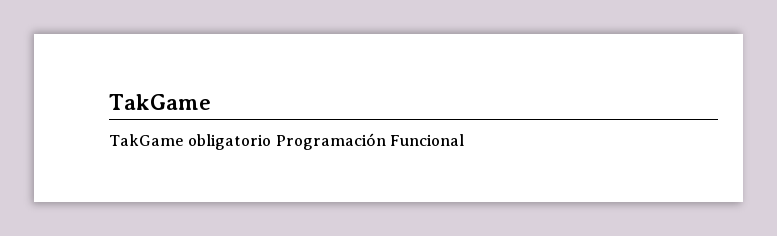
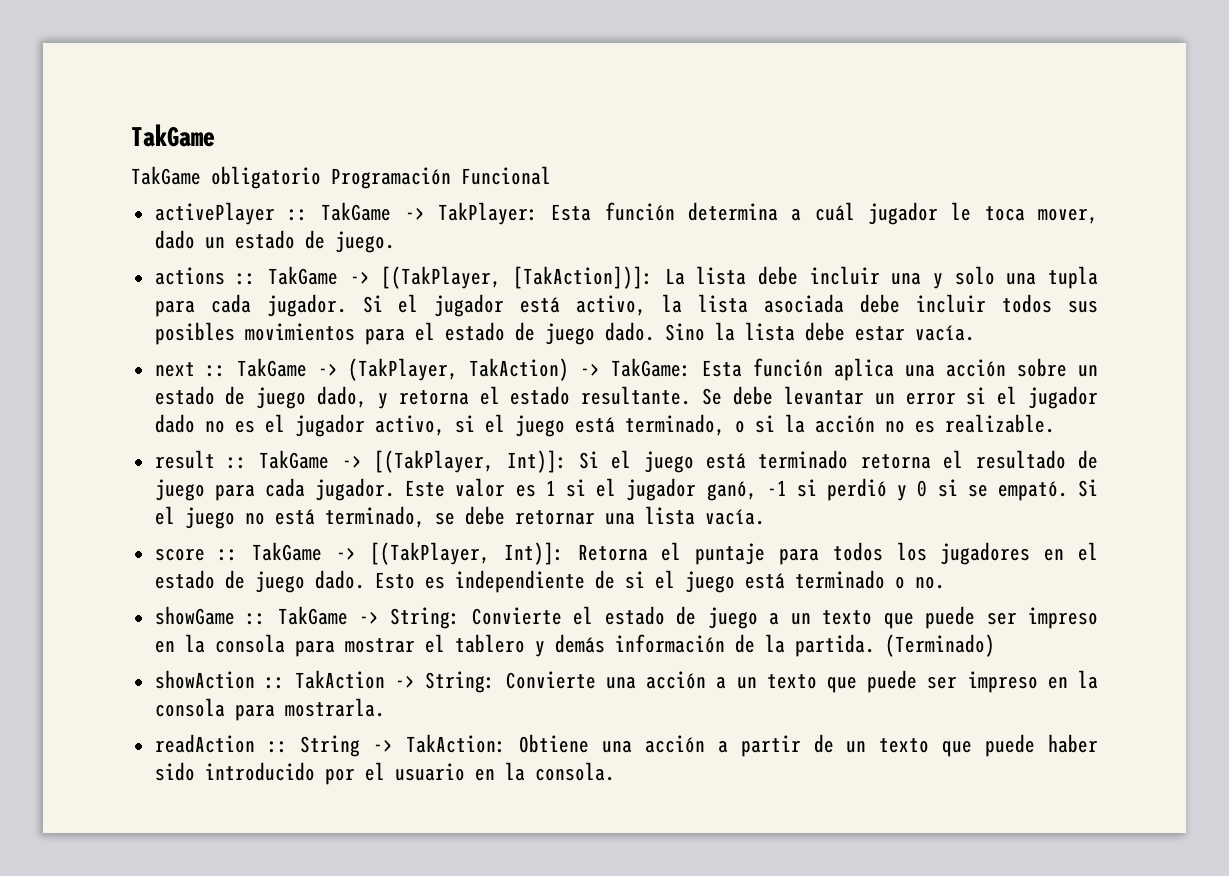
+ activePlayer :: TakGame -> TakPlayer: Esta función determina a cuál jugador le toca mover, dado un estado de juego.
+ actions :: TakGame -> [(TakPlayer, [TakAction])]: La lista debe incluir una y solo una tupla para cada jugador. Si el jugador está activo, la lista asociada debe incluir todos sus posibles movimientos para el estado de juego dado. Sino la lista debe estar vacía.
+ next :: TakGame -> (TakPlayer, TakAction) -> TakGame: Esta función aplica una acción sobre un estado de juego dado, y retorna el estado resultante. Se debe levantar un error si el jugador dado no es el jugador activo, si el juego está terminado, o si la acción no es realizable.
+ result :: TakGame -> [(TakPlayer, Int)]: Si el juego está terminado retorna el resultado de juego para cada jugador. Este valor es 1 si el jugador ganó, -1 si perdió y 0 si se empató. Si el juego no está terminado, se debe retornar una lista vacía.
+ score :: TakGame -> [(TakPlayer, Int)]: Retorna el puntaje para todos los jugadores en el estado de juego dado. Esto es independiente de si el juego está terminado o no.
+ showGame :: TakGame -> String: Convierte el estado de juego a un texto que puede ser impreso en la consola para mostrar el tablero y demás información de la partida. (Terminado)
+ showAction :: TakAction -> String: Convierte una acción a un texto que puede ser impreso en la consola para mostrarla.
+ readAction :: String -> TakAction: Obtiene una acción a partir de un texto que puede haber sido introducido por el usuario en la consola.

